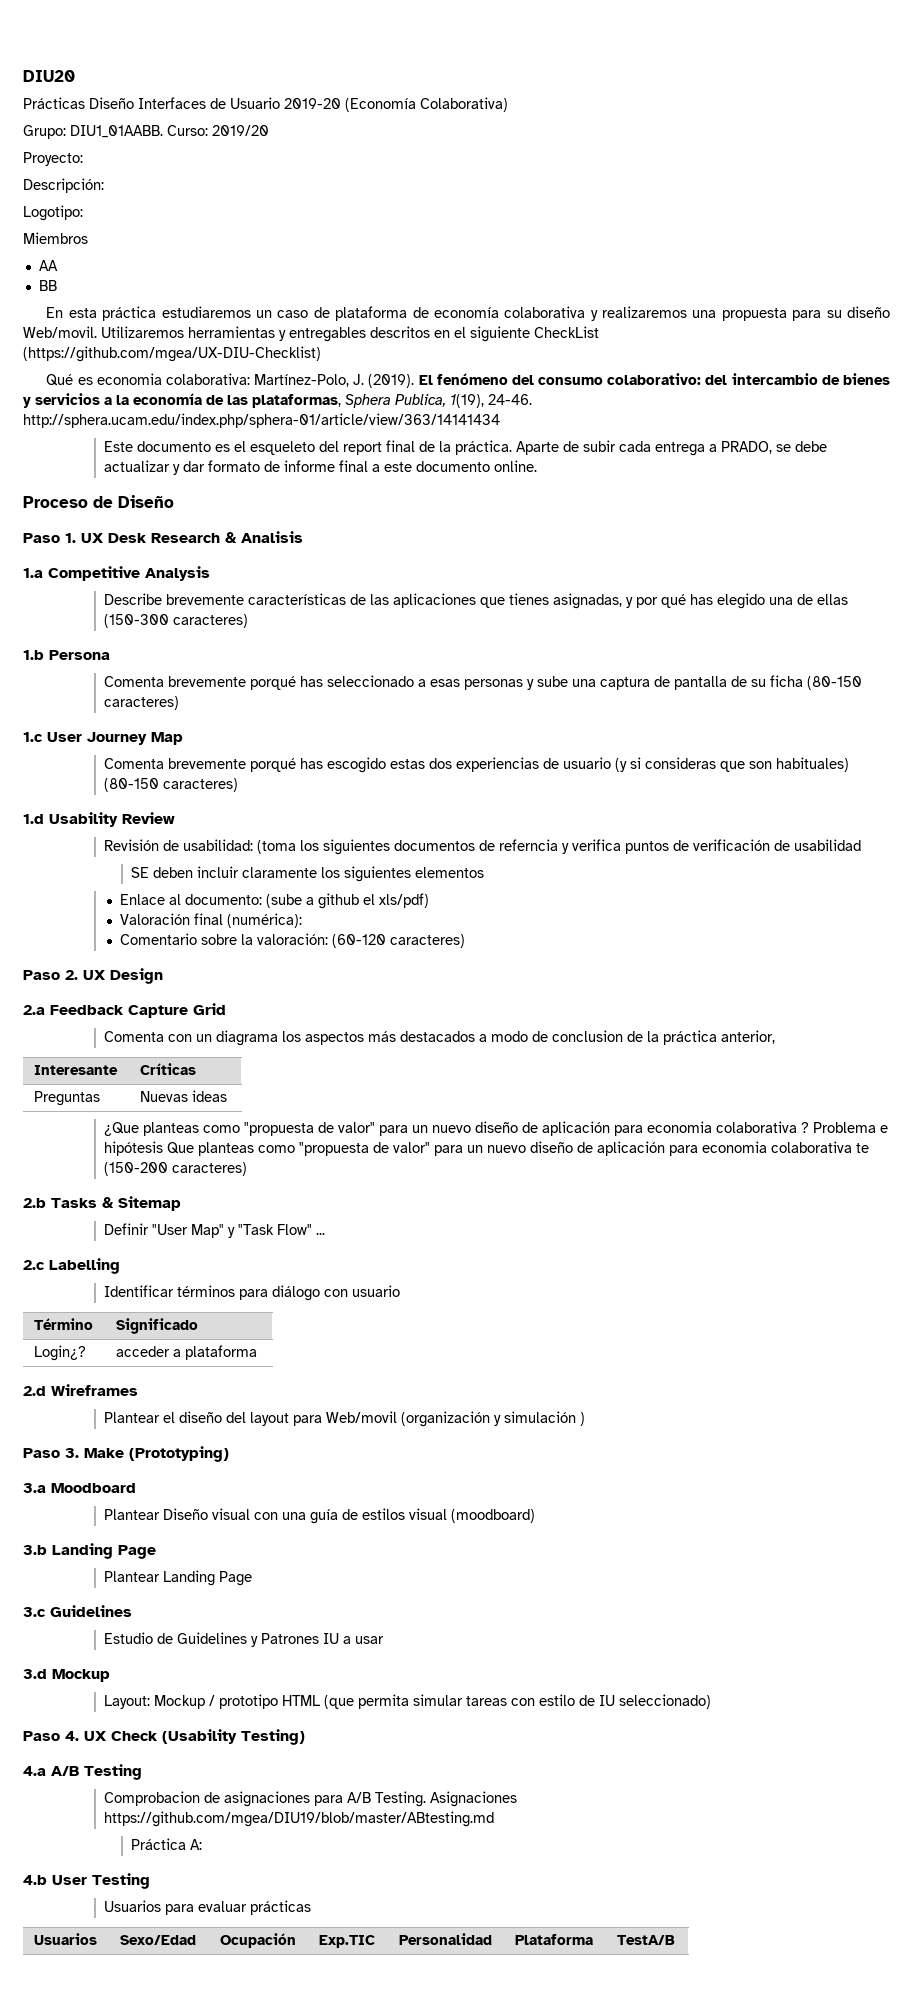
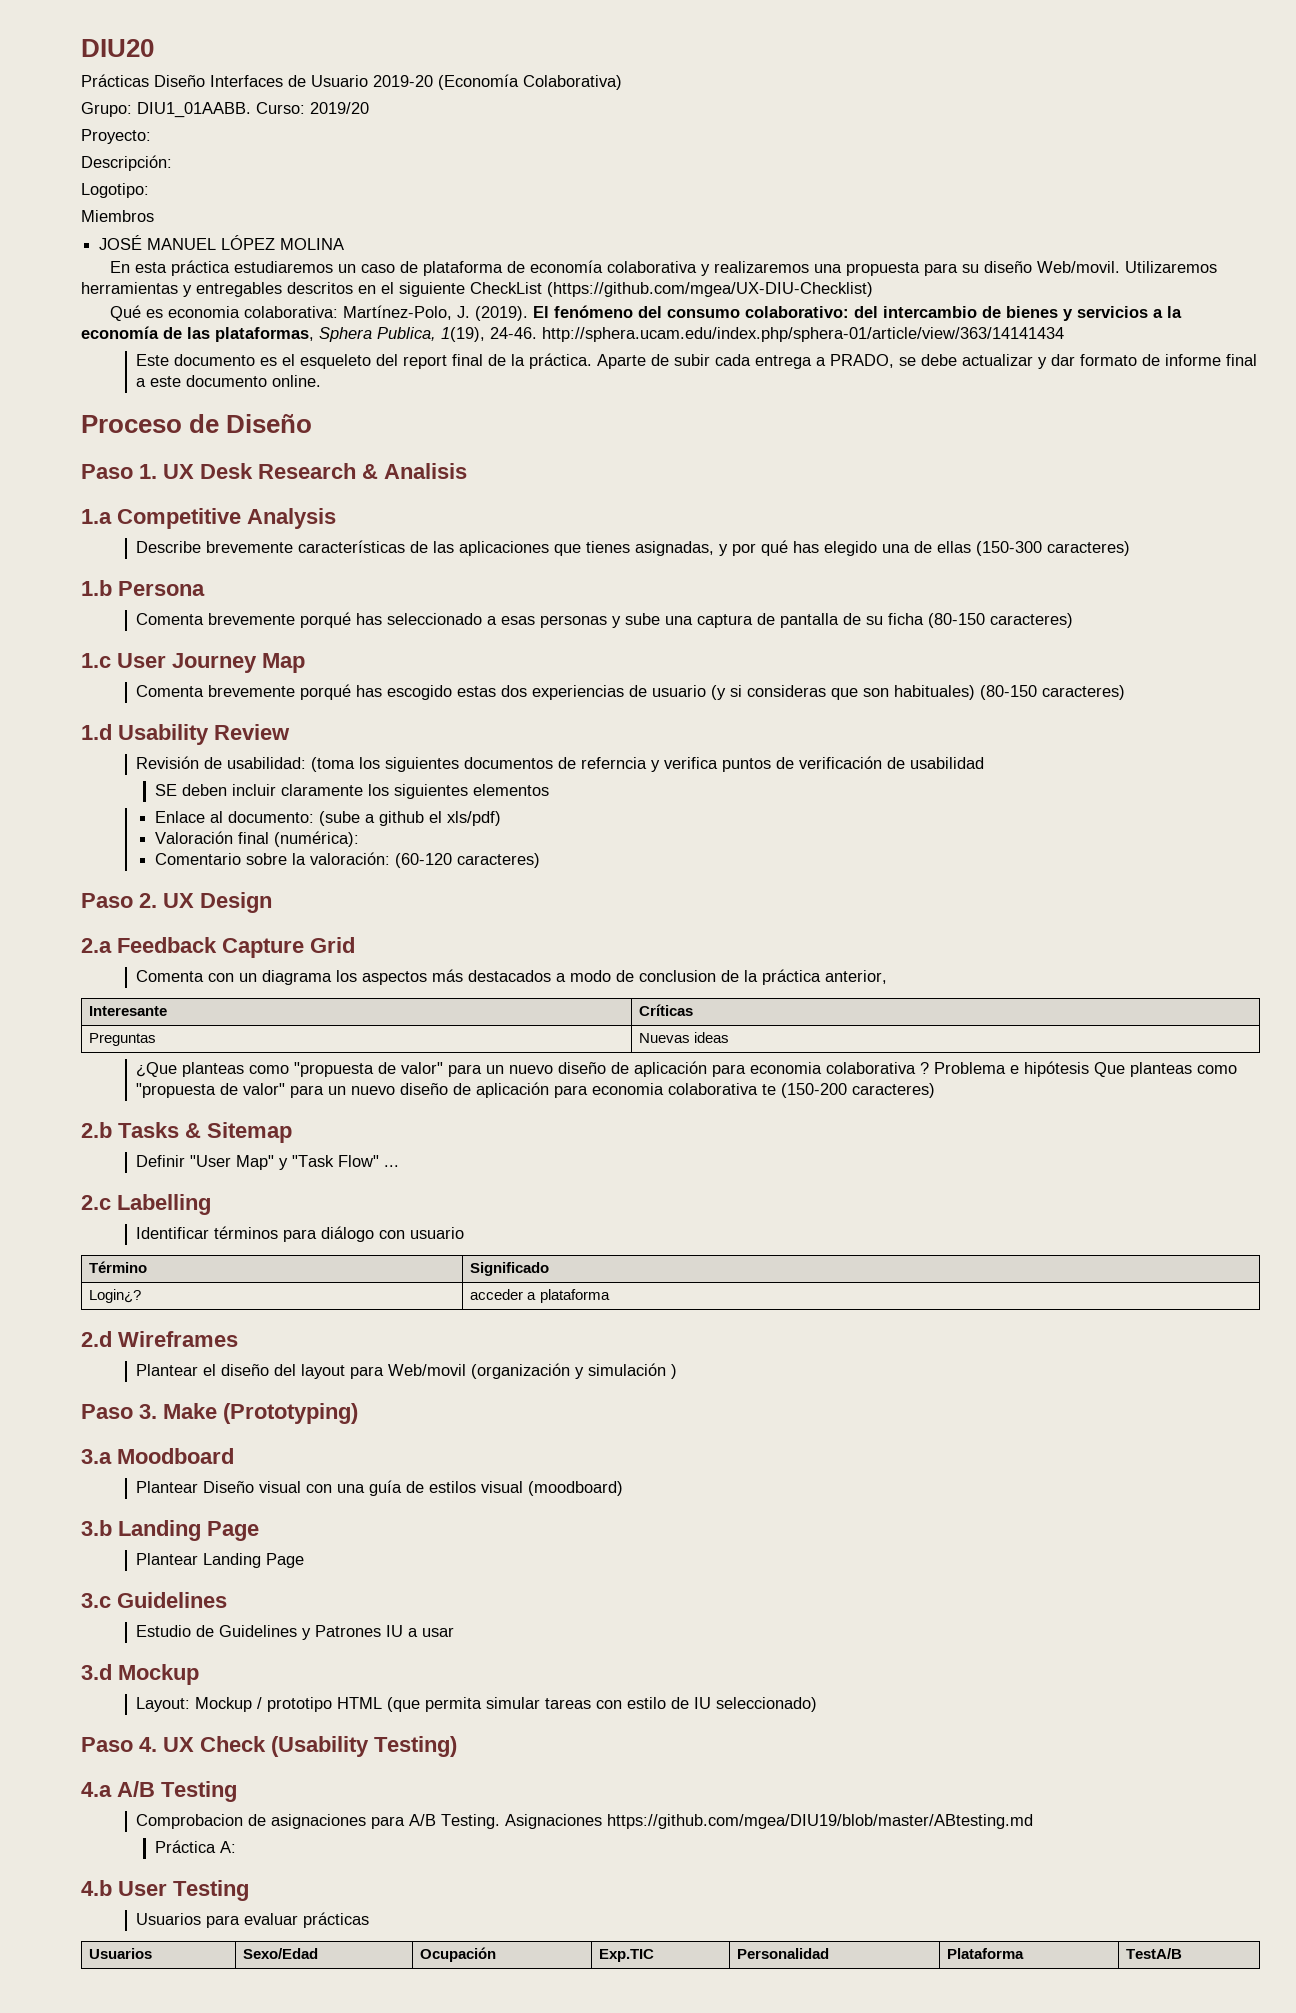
- AA
- BB
+ JOSÉ MANUEL LÓPEZ MOLINA

